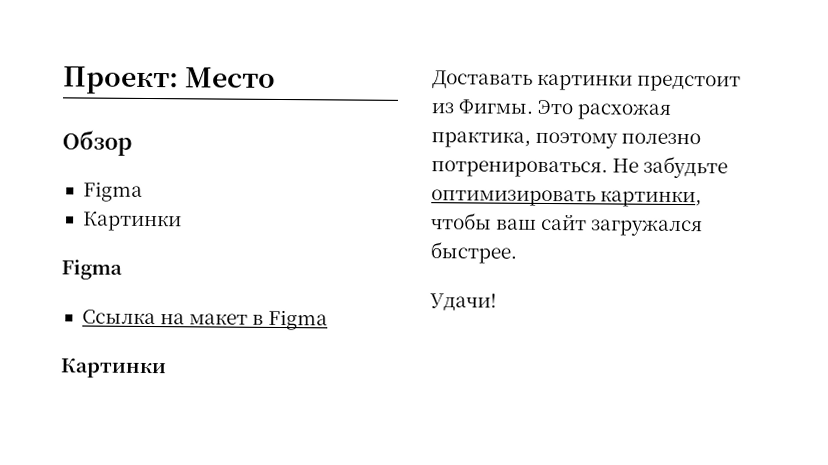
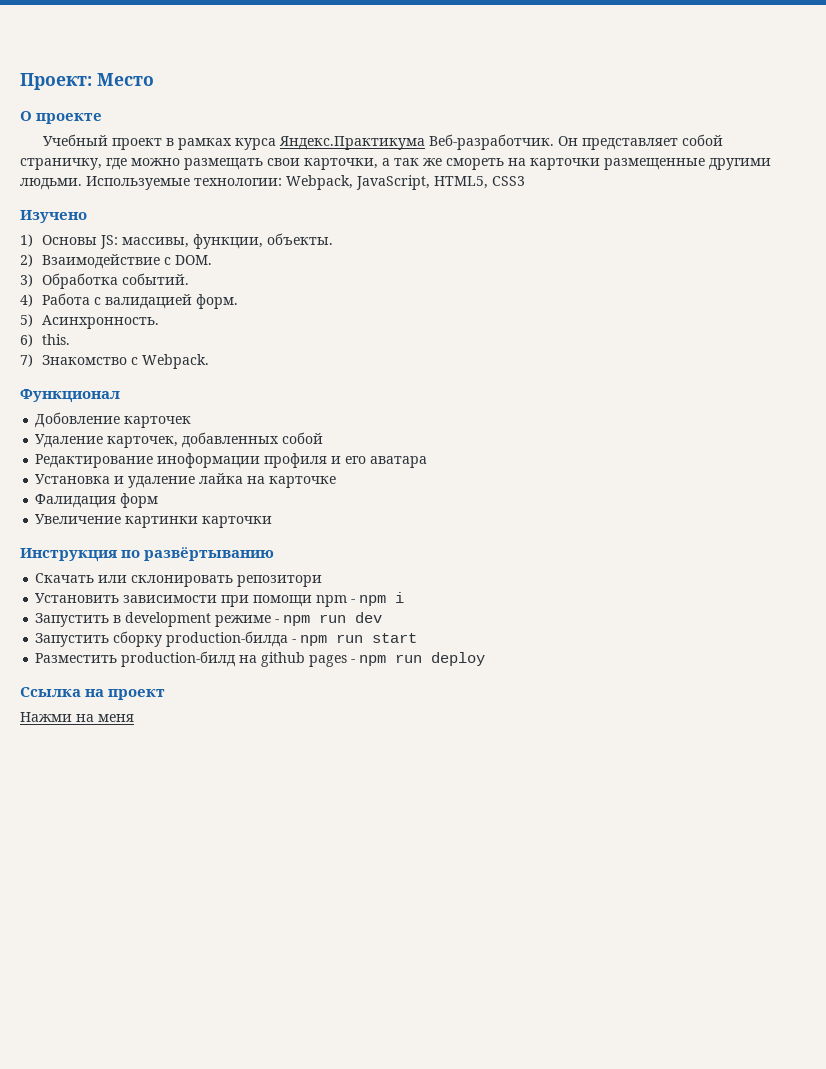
- Обзор
- Figma
- Картинки
- Figma
- Ссылка на макет в Figma
- Картинки
- Доставать картинки предстоит из Фигмы. Это расхожая практика, поэтому полезно потренироваться. Не забудьте оптимизировать картинки, чтобы ваш сайт загружался быстрее.
- Удачи!
+ О проекте
+ Учебный проект в рамках курса Яндекс.Практикума Веб-разработчик. Он представляет собой страничку, где можно размещать свои карточки, а так же смореть на карточки размещенные другими людьми. Используемые технологии: Webpack, JavaScript, HTML5, CSS3
+ Изучено
+ 1) Основы JS: массивы, функции, объекты.
+ 2) Взаимодействие с DOM.
+ 3) Обработка событий.
+ 4) Работа с валидацией форм.
+ 5) Асинхронность.
+ 6) this.
+ 7) Знакомство с Webpack.
+ Функционал
+ Добовление карточек
+ Удаление карточек, добавленных собой
+ Редактирование иноформации профиля и его аватара
+ Установка и удаление лайка на карточке
+ Фалидация форм
+ Увеличение картинки карточки
+ Инструкция по развёртыванию
+ Скачать или склонировать репозитори
+ Установить зависимости при помощи npm - npm i
+ Запустить в development режиме - npm run dev
+ Запустить сборку production-билда - npm run start
+ Разместить production-билд на github pages - npm run deploy
+ Ссылка на проект
+ Нажми на меня

